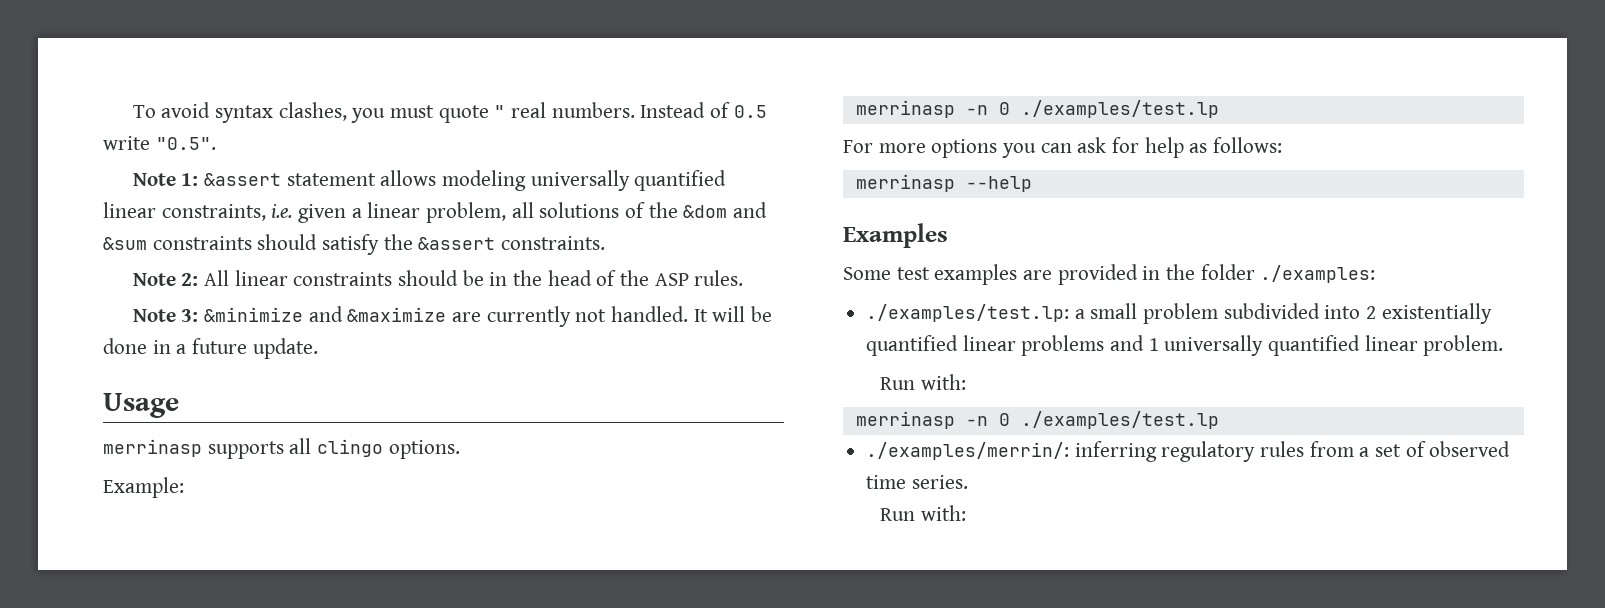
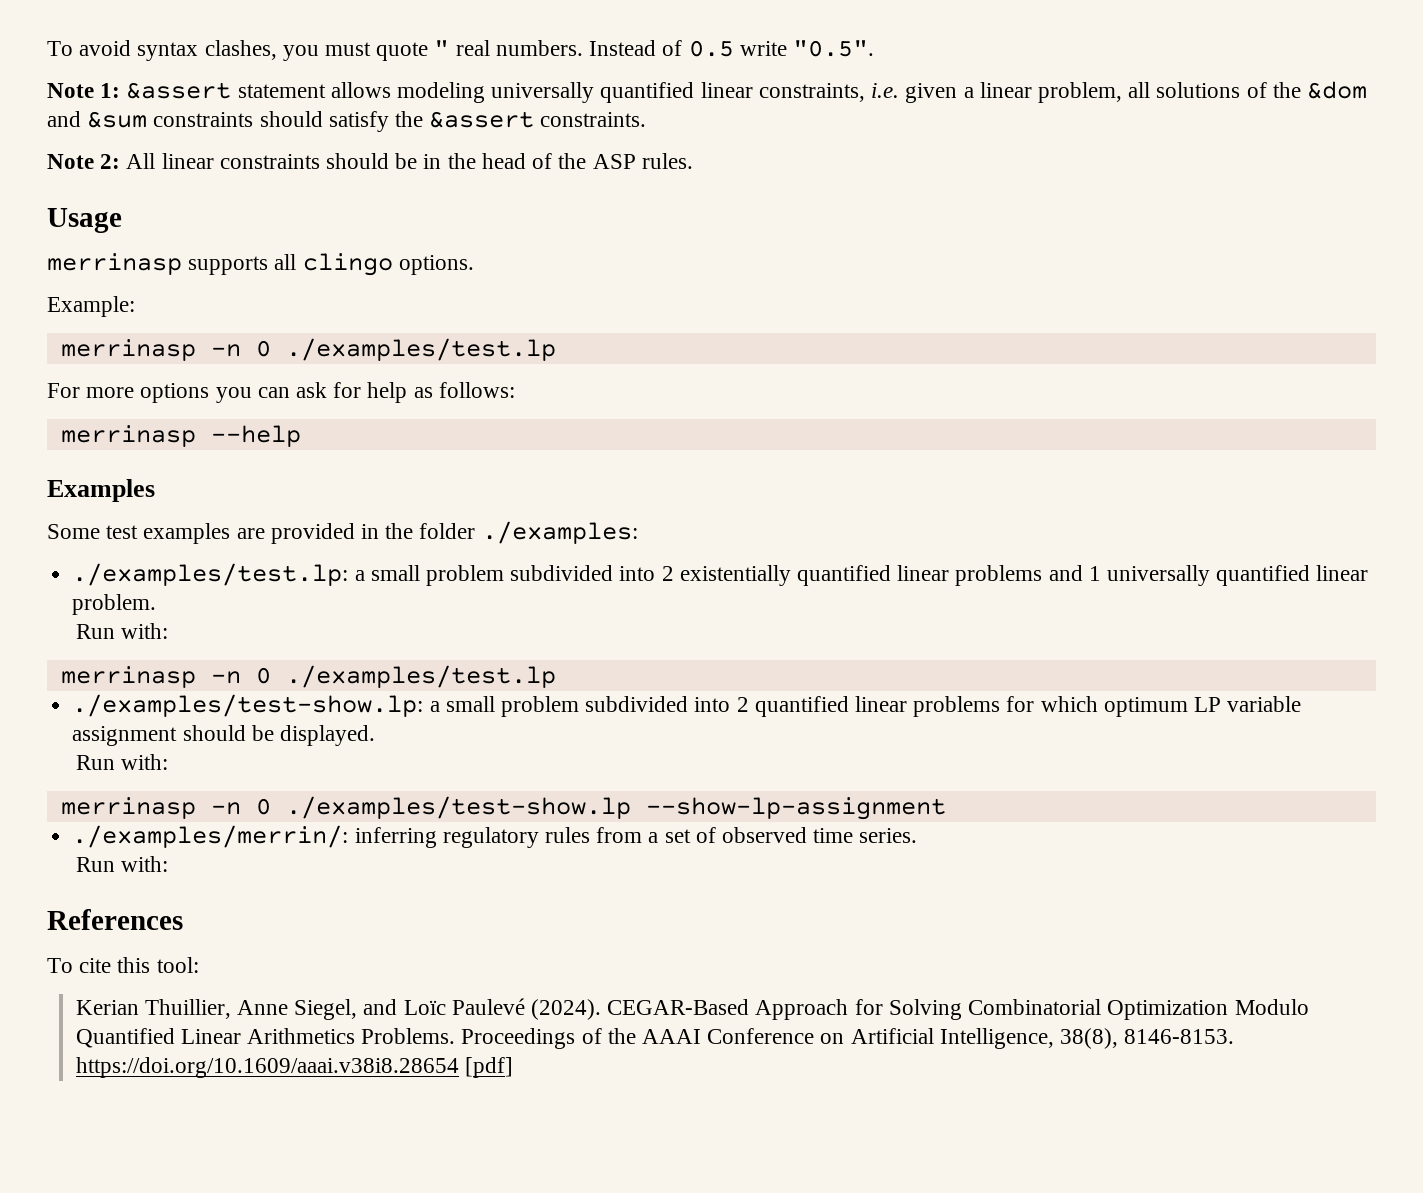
- Note 3: &minimize and &maximize are currently not handled. It will be done in a future update.
+ ./examples/test-show.lp: a small problem subdivided into 2 quantified linear problems for which optimum LP variable assignment should be displayed.
+ Run with:
+ merrinasp -n 0 ./examples/test-show.lp --show-lp-assignment
+ References
+ To cite this tool:
+ Kerian Thuillier, Anne Siegel, and Loïc Paulevé (2024). CEGAR-Based Approach for Solving Combinatorial Optimization Modulo Quantified Linear Arithmetics Problems. Proceedings of the AAAI Conference on Artificial Intelligence, 38(8), 8146-8153. https://doi.org/10.1609/aaai.v38i8.28654 [pdf]

